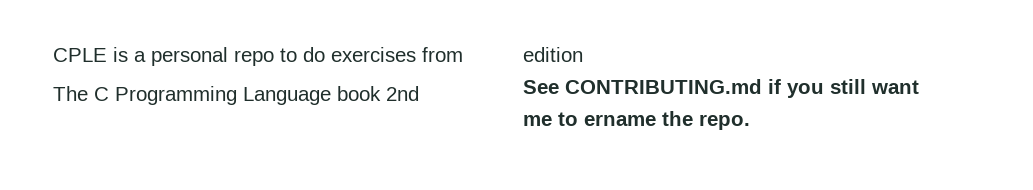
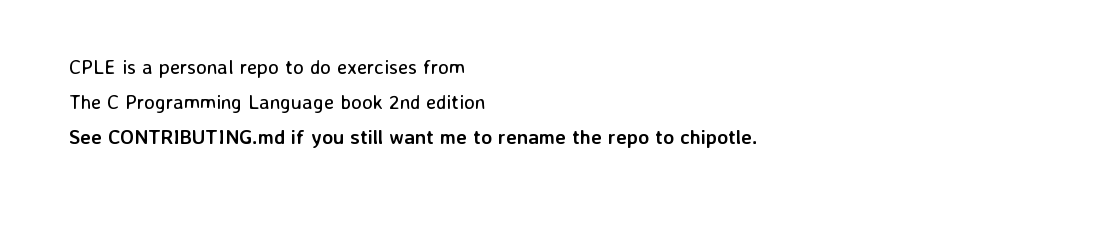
- See CONTRIBUTING.md if you still want me to ername the repo.
+ See CONTRIBUTING.md if you still want me to rename the repo to chipotle.

